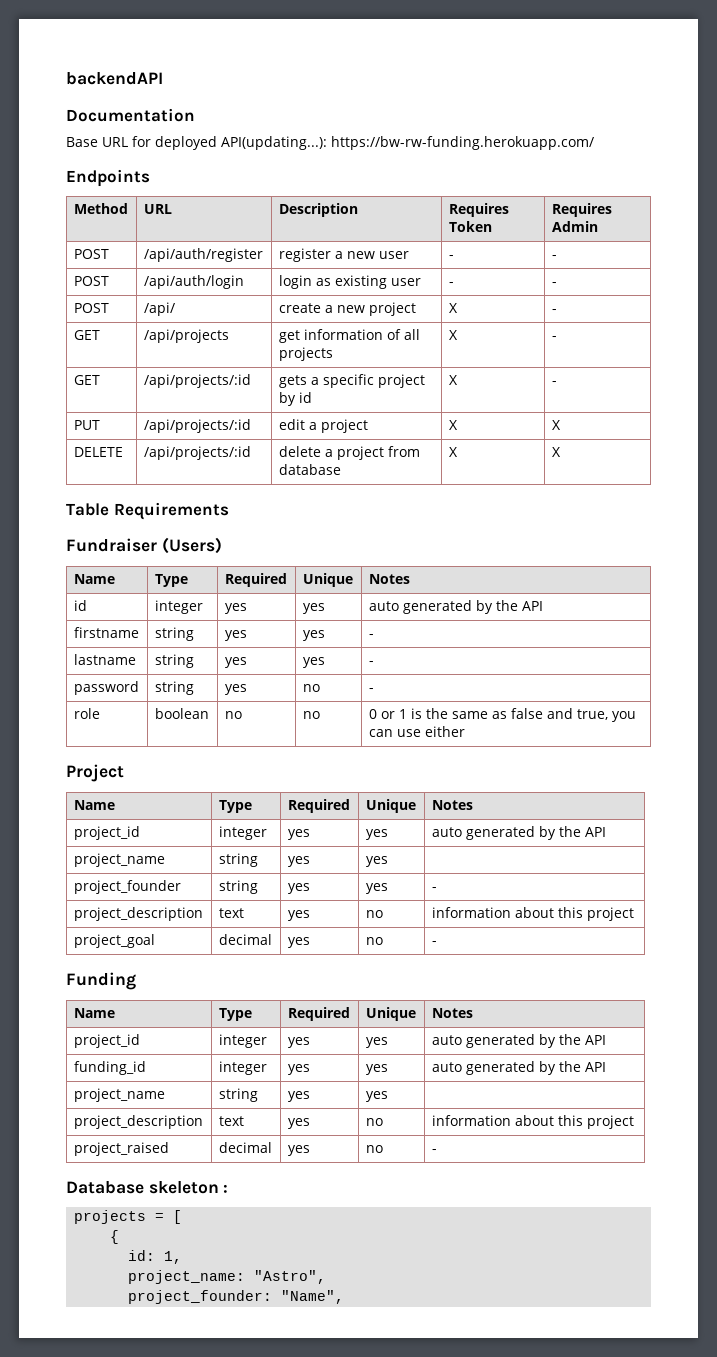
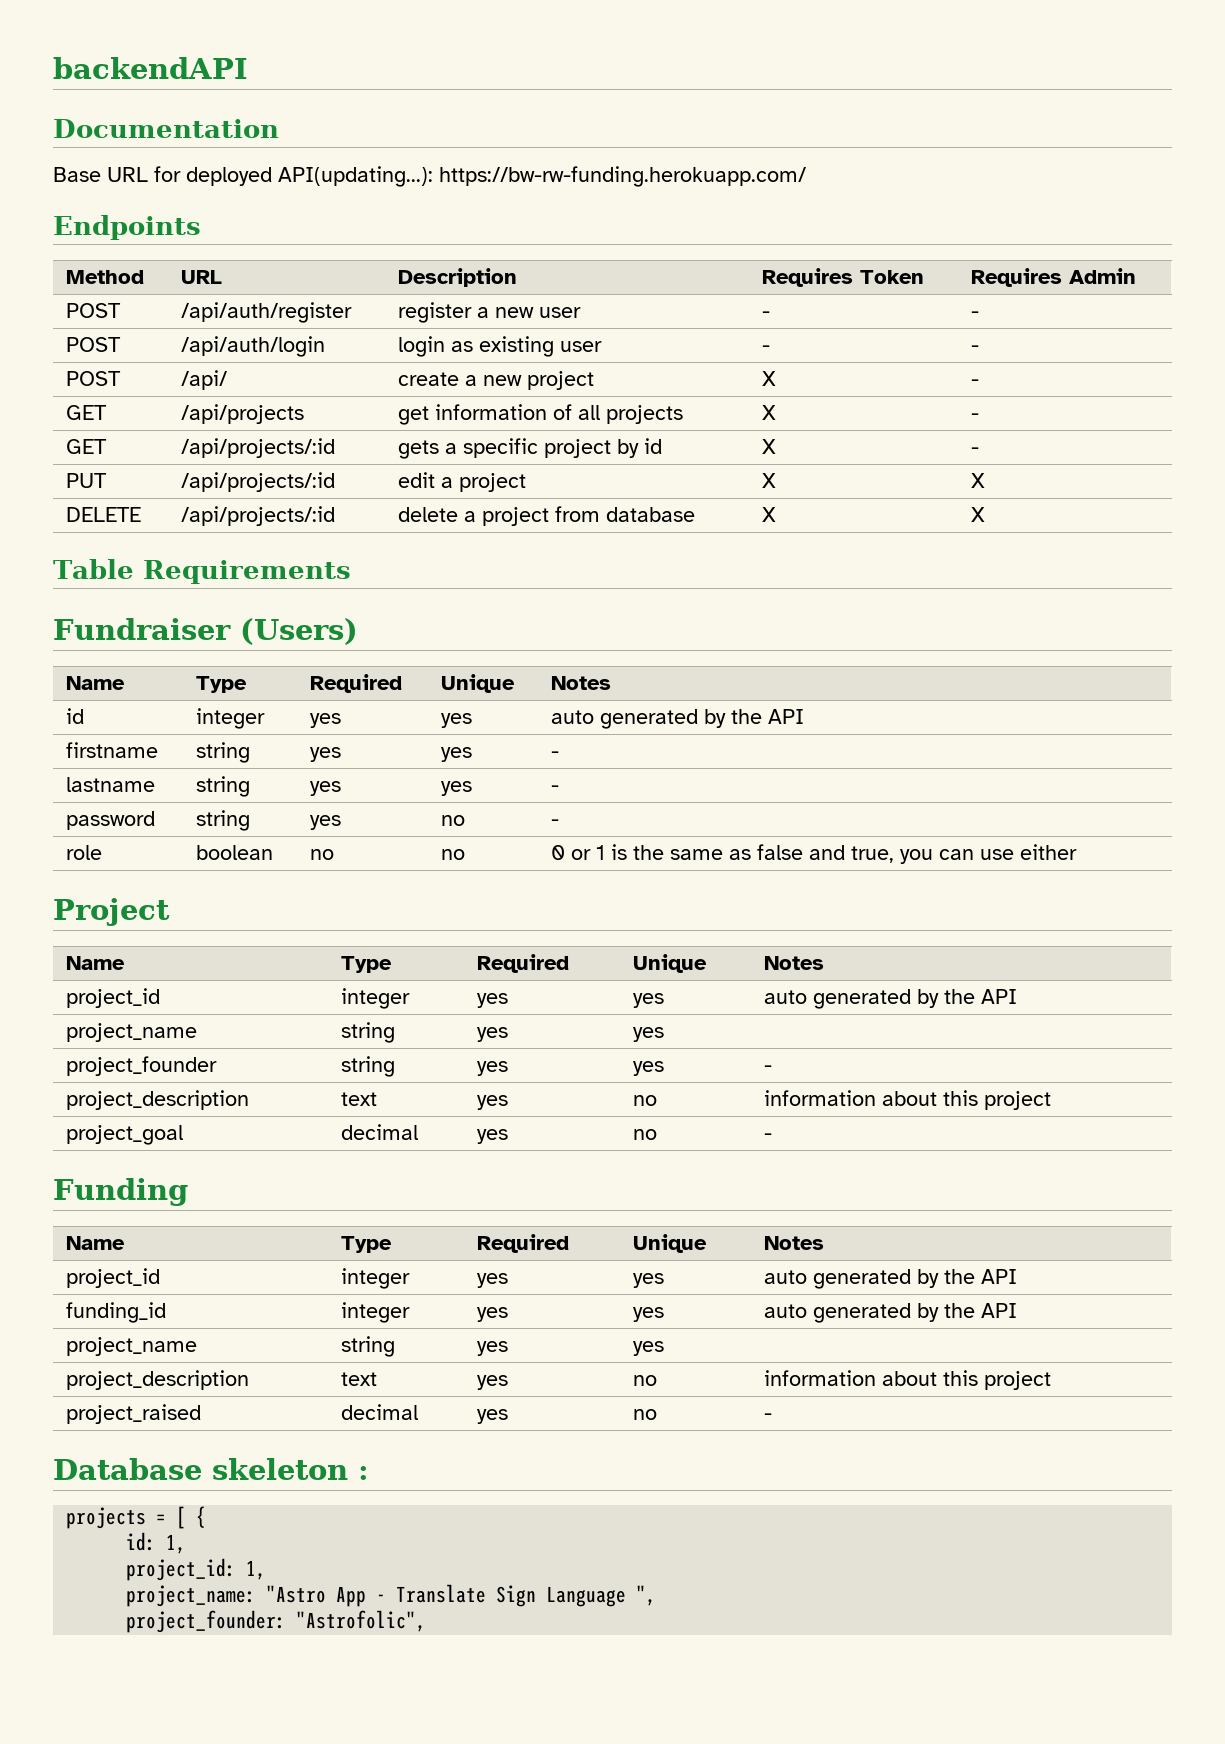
- projects = [
- {
+ projects = [ {
+ project_id: 1,
- project_name: "Astro",
+ project_name: "Astro App - Translate Sign Language ",
- project_founder: "Name",
+ project_founder: "Astrofolic",

